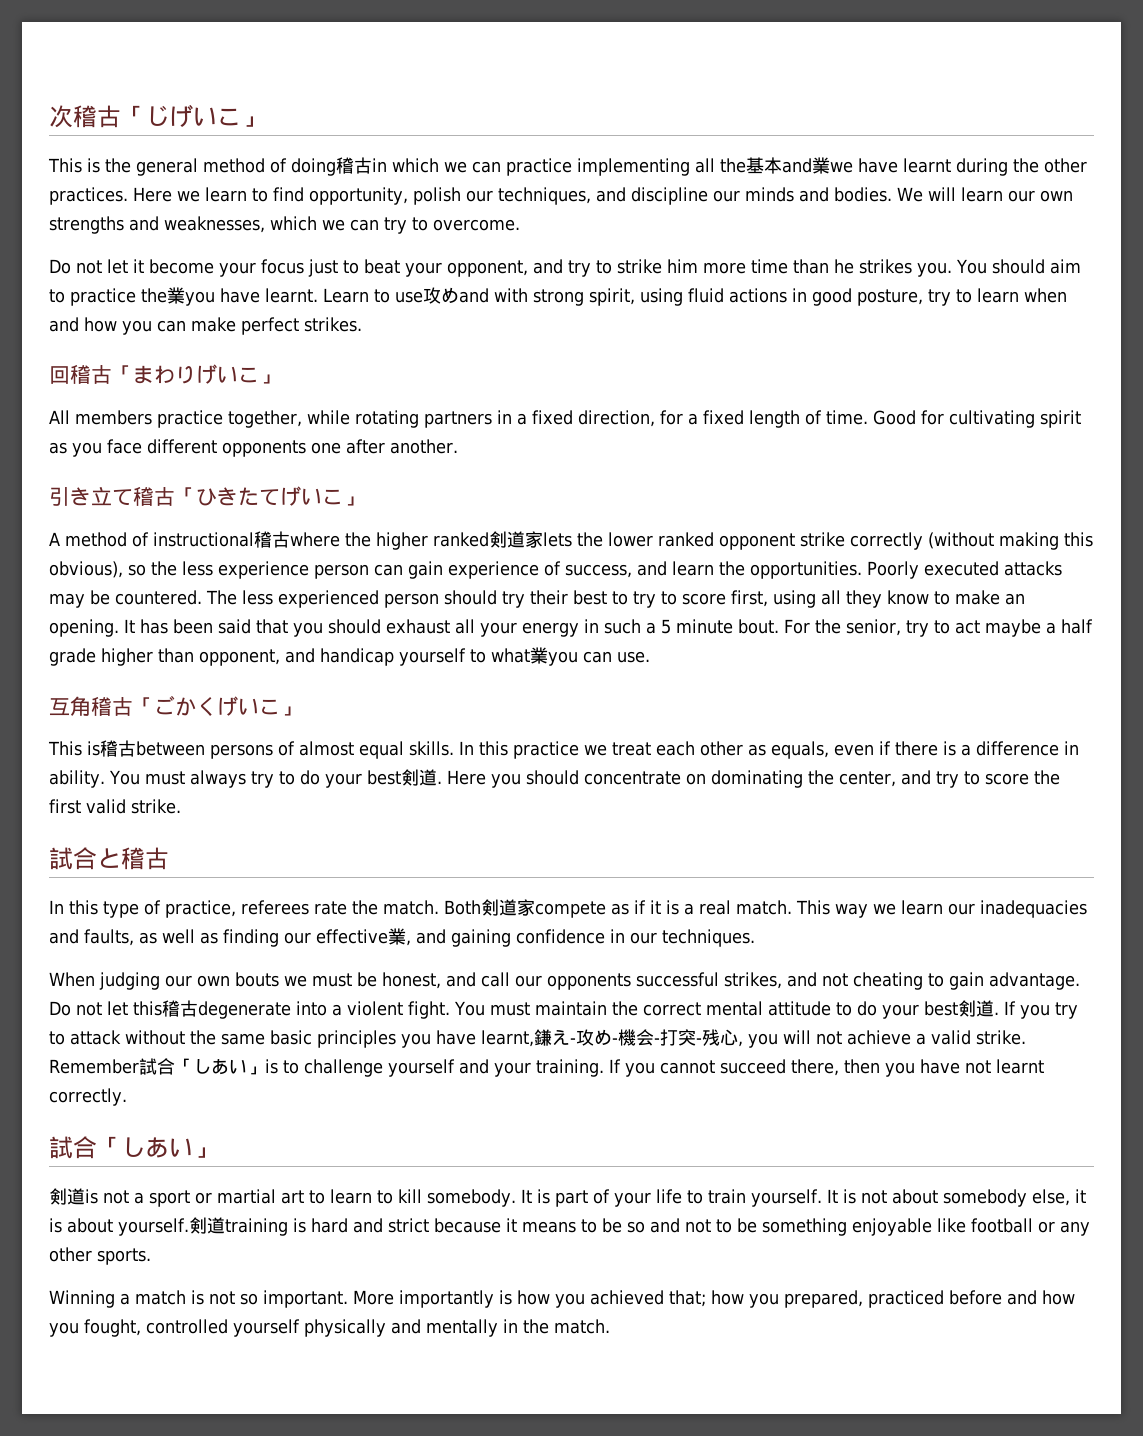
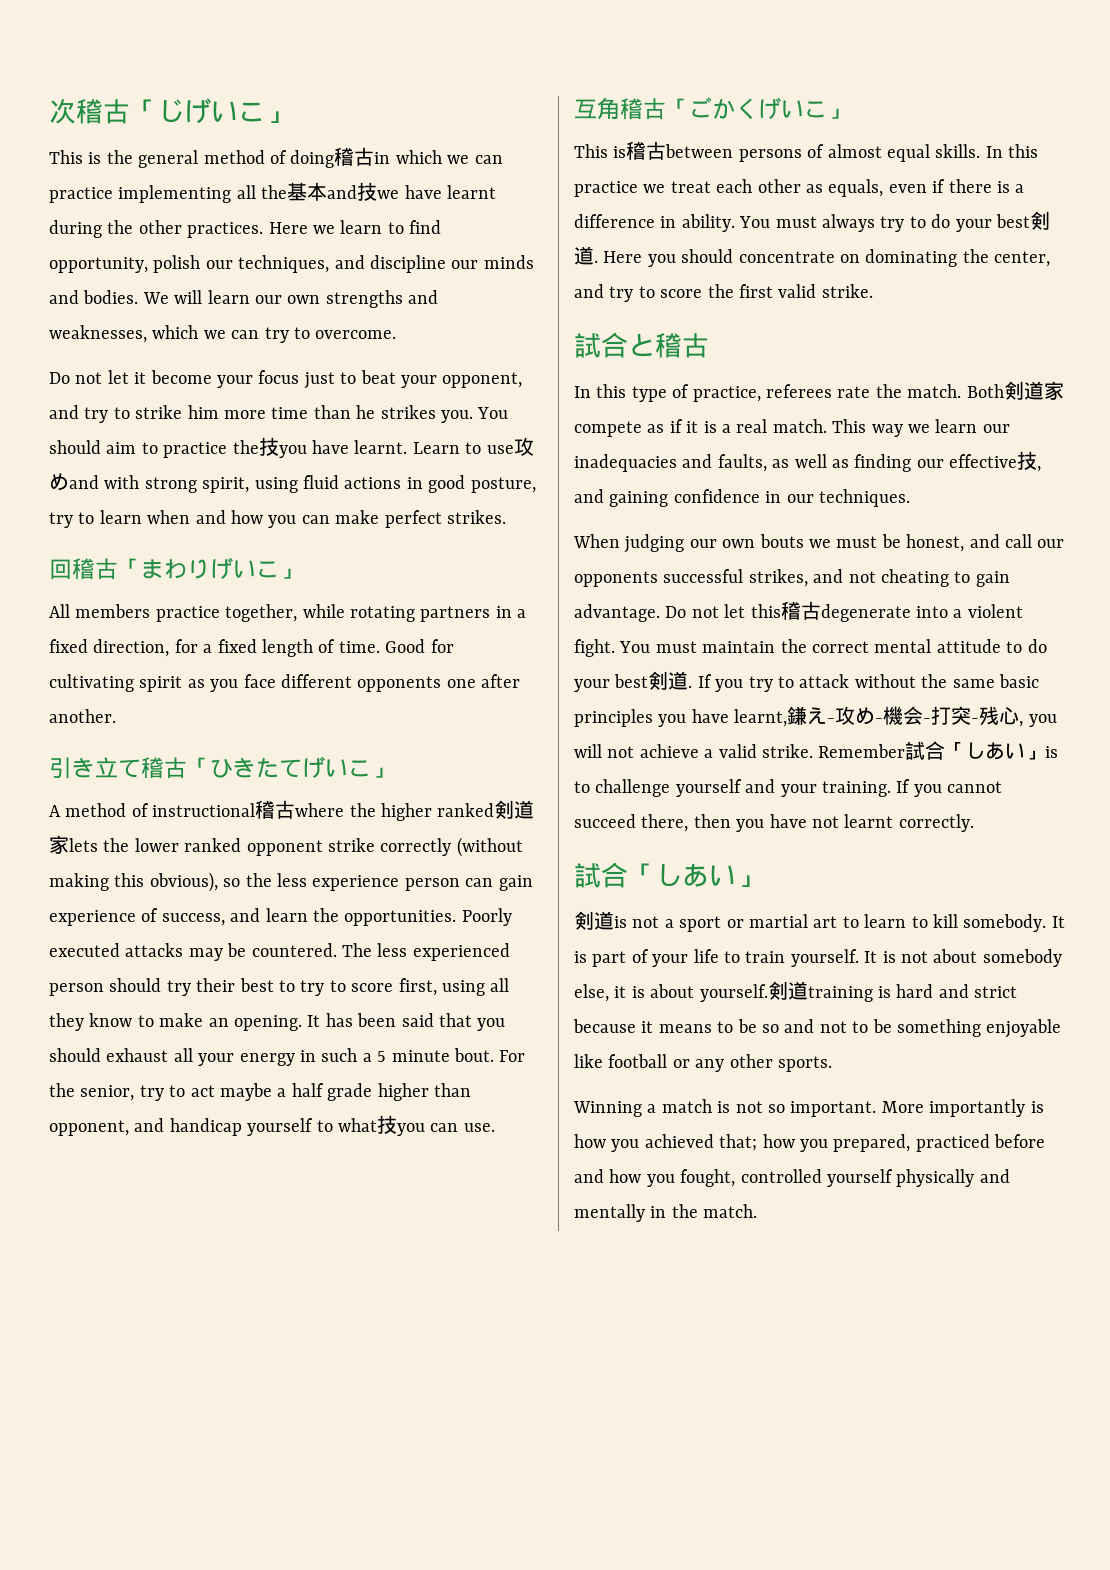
- This is the general method of doing稽古in which we can practice implementing all the基本and業we have learnt during the other practices.
+ This is the general method of doing稽古in which we can practice implementing all the基本and技we have learnt during the other practices.
- You should aim to practice the業you have learnt.
+ You should aim to practice the技you have learnt.
- For the senior, try to act maybe a half grade higher than opponent, and handicap yourself to what業you can use.
+ For the senior, try to act maybe a half grade higher than opponent, and handicap yourself to what技you can use.
- This way we learn our inadequacies and faults, as well as finding our effective業, and gaining confidence in our techniques.
+ This way we learn our inadequacies and faults, as well as finding our effective技, and gaining confidence in our techniques.

